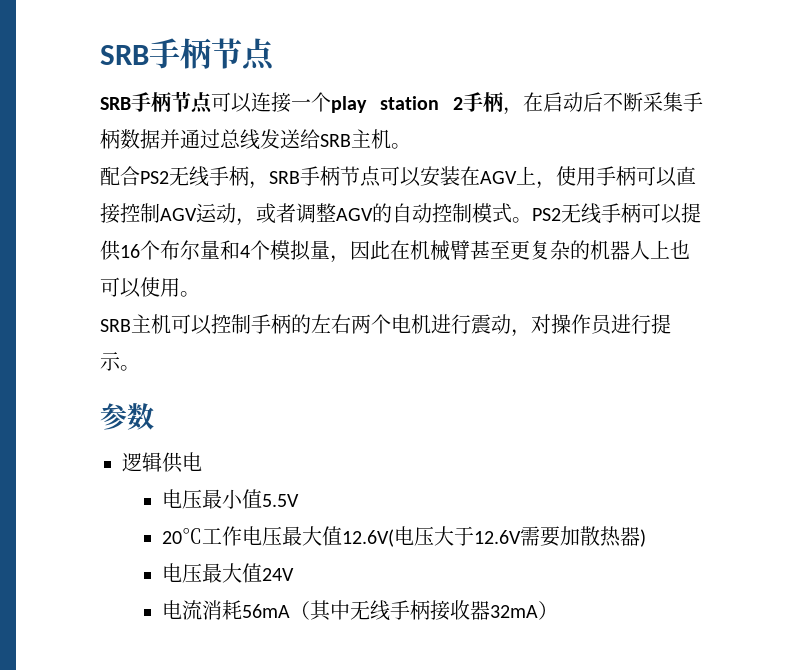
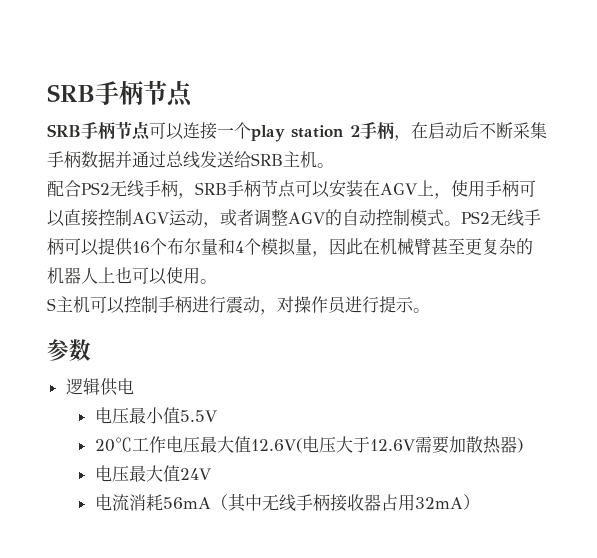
- SRB主机可以控制手柄的左右两个电机进行震动，对操作员进行提示。
+ S主机可以控制手柄进行震动，对操作员进行提示。
- 电流消耗56mA（其中无线手柄接收器32mA）
+ 电流消耗56mA（其中无线手柄接收器占用32mA）

